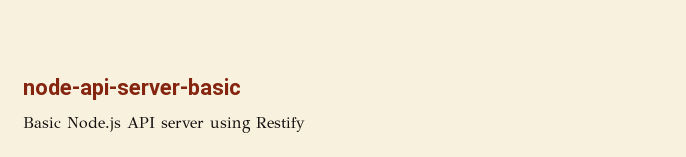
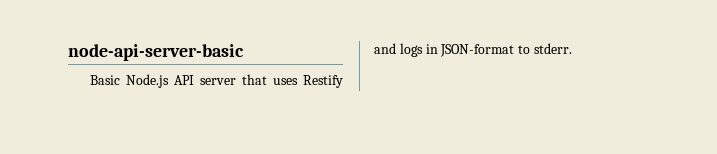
- Basic Node.js API server using Restify
+ Basic Node.js API server that uses Restify and logs in JSON-format to stderr.

